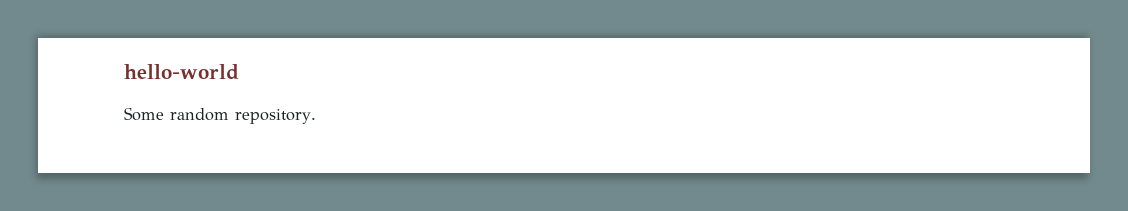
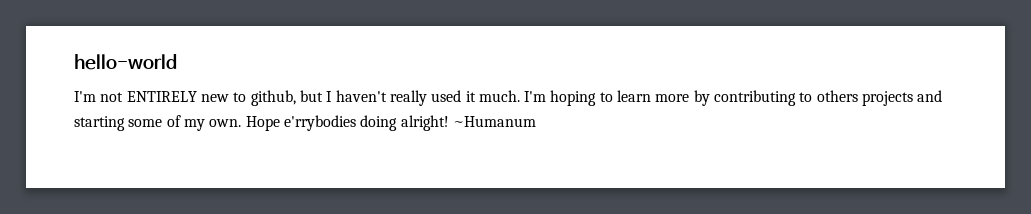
- Some random repository.
+ I'm not ENTIRELY new to github, but I haven't really used it much. I'm hoping to learn more by contributing to others projects and starting some of my own. Hope e'rrybodies doing alright! ~Humanum

